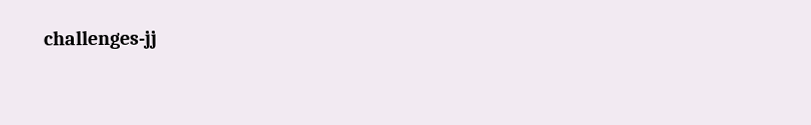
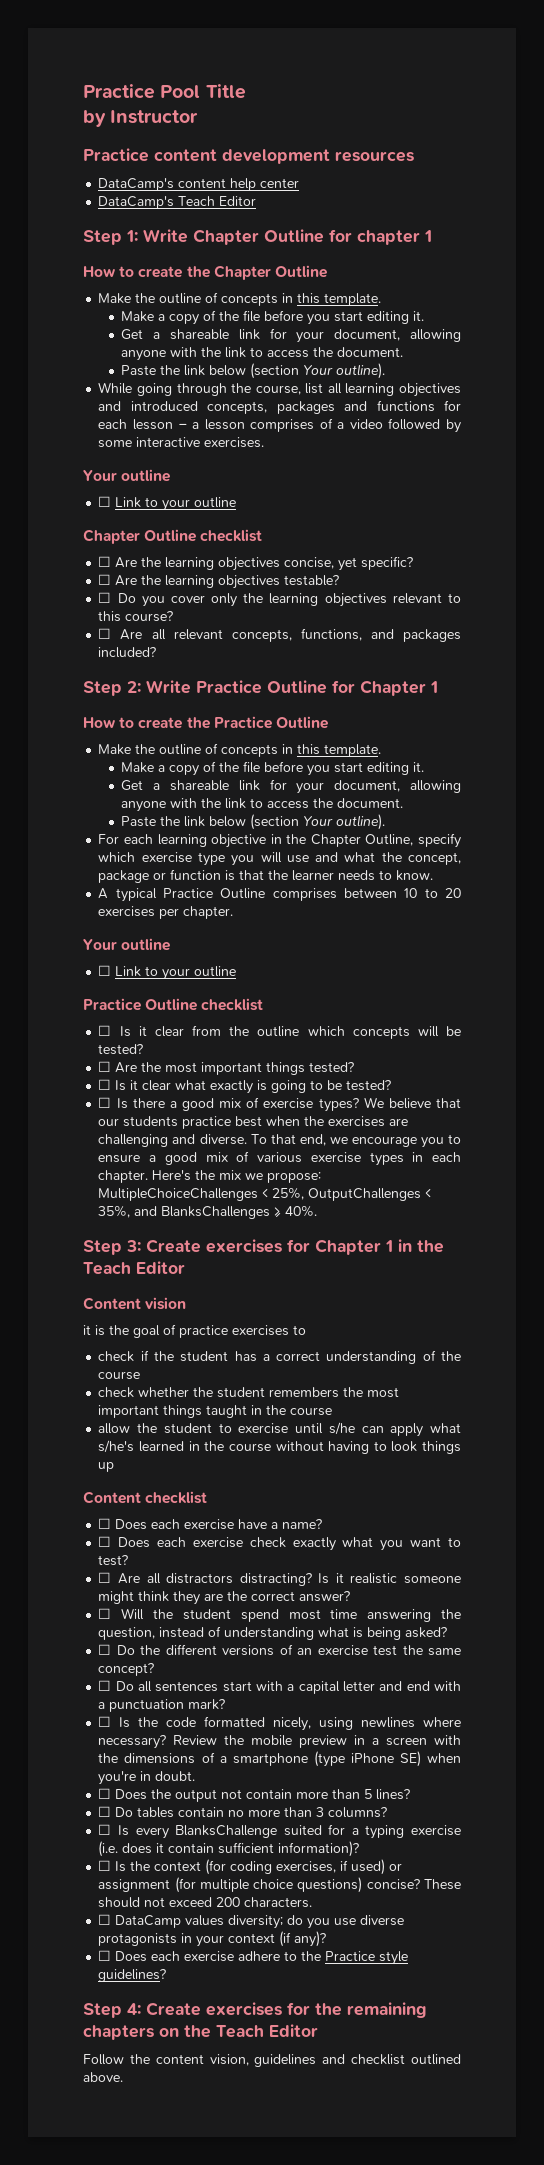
- challenges-jj
+ Practice Pool Title
+ by Instructor
+ Practice content development resources
+ DataCamp's content help center
+ DataCamp's Teach Editor
+ Step 1: Write Chapter Outline for chapter 1
+ How to create the Chapter Outline
+ Make the outline of concepts in this template.
+ Make a copy of the file before you start editing it.
+ Get a shareable link for your document, allowing anyone with the link to access the document.
+ Paste the link below (section Your outline).
+ While going through the course, list all learning objectives and introduced concepts, packages and functions for each lesson – a lesson comprises of a video followed by some interactive exercises.
+ Your outline
+ ☐ Link to your outline
+ Chapter Outline checklist
+ ☐ Are the learning objectives concise, yet specific?
+ ☐ Are the learning objectives testable?
+ ☐ Do you cover only the learning objectives relevant to this course?
+ ☐ Are all relevant concepts, functions, and packages included?
+ Step 2: Write Practice Outline for Chapter 1
+ How to create the Practice Outline
+ Make the outline of concepts in this template.
+ Make a copy of the file before you start editing it.
+ Get a shareable link for your document, allowing anyone with the link to access the document.
+ Paste the link below (section Your outline).
+ For each learning objective in the Chapter Outline, specify which exercise type you will use and what the concept, package or function is that the learner needs to know.
+ A typical Practice Outline comprises between 10 to 20 exercises per chapter.
+ Your outline
+ ☐ Link to your outline
+ Practice Outline checklist
+ ☐ Is it clear from the outline which concepts will be tested?
+ ☐ Are the most important things tested?
+ ☐ Is it clear what exactly is going to be tested?
+ ☐ Is there a good mix of exercise types? We believe that our students practice best when the exercises are challenging and diverse. To that end, we encourage you to ensure a good mix of various exercise types in each chapter. Here's the mix we propose: MultipleChoiceChallenges < 25%, OutputChallenges < 35%, and BlanksChallenges ≥ 40%.
+ Step 3: Create exercises for Chapter 1 in the Teach Editor
+ Content vision
+ it is the goal of practice exercises to
+ check if the student has a correct understanding of the course
+ check whether the student remembers the most important things taught in the course
+ allow the student to exercise until s/he can apply what s/he's learned in the course without having to look things up
+ Content checklist
+ ☐ Does each exercise have a name?
+ ☐ Does each exercise check exactly what you want to test?
+ ☐ Are all distractors distracting? Is it realistic someone might think they are the correct answer?
+ ☐ Will the student spend most time answering the question, instead of understanding what is being asked?
+ ☐ Do the different versions of an exercise test the same concept?
+ ☐ Do all sentences start with a capital letter and end with a punctuation mark?
+ ☐ Is the code formatted nicely, using newlines where necessary? Review the mobile preview in a screen with the dimensions of a smartphone (type iPhone SE) when you're in doubt.
+ ☐ Does the output not contain more than 5 lines?
+ ☐ Do tables contain no more than 3 columns?
+ ☐ Is every BlanksChallenge suited for a typing exercise (i.e. does it contain sufficient information)?
+ ☐ Is the context (for coding exercises, if used) or assignment (for multiple choice questions) concise? These should not exceed 200 characters.
+ ☐ DataCamp values diversity; do you use diverse protagonists in your context (if any)?
+ ☐ Does each exercise adhere to the Practice style guidelines?
+ Step 4: Create exercises for the remaining chapters on the Teach Editor
+ Follow the content vision, guidelines and checklist outlined above.

